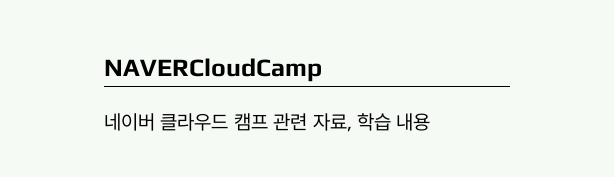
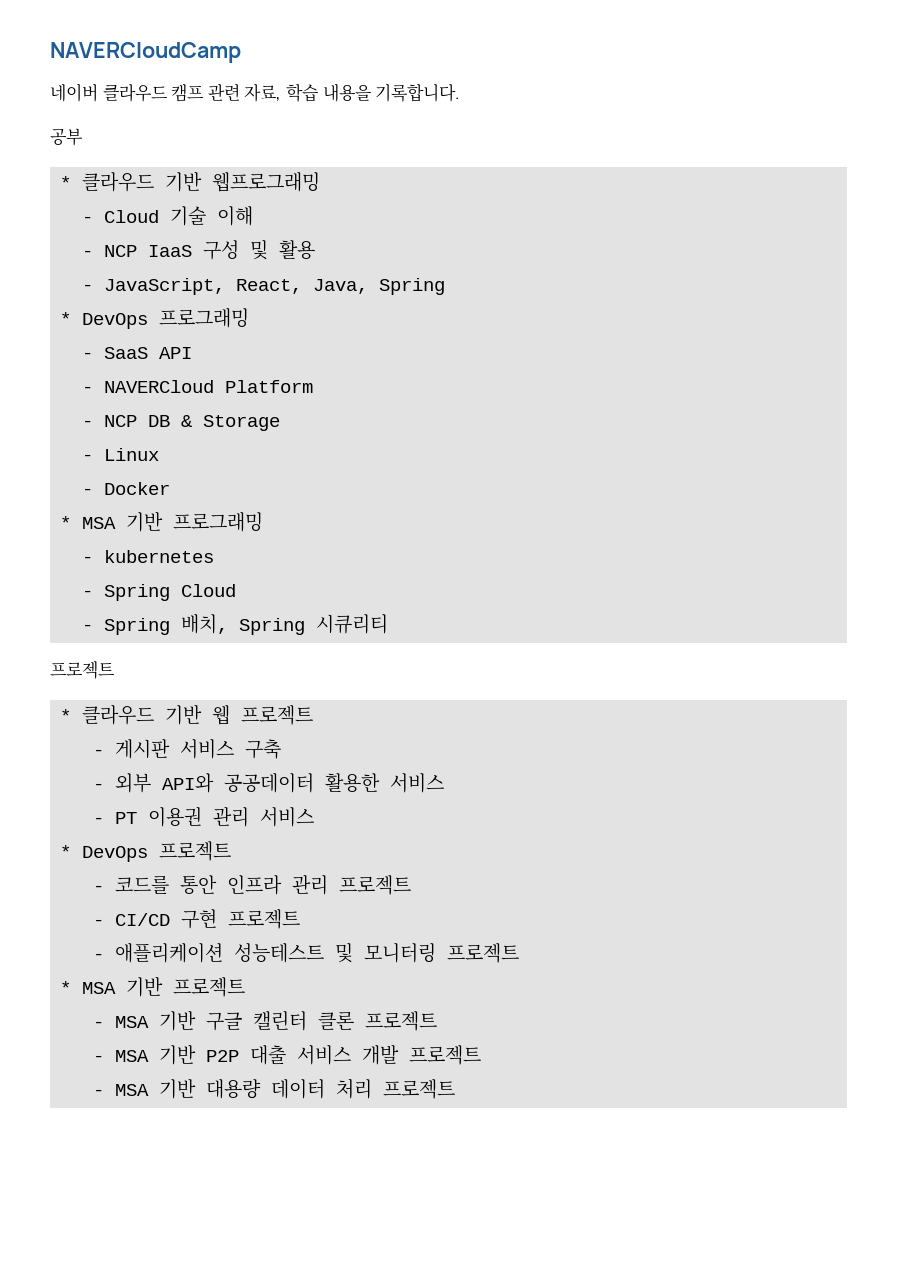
- 네이버 클라우드 캠프 관련 자료, 학습 내용
+ 네이버 클라우드 캠프 관련 자료, 학습 내용을 기록합니다.
+ 공부
+ * 클라우드 기반 웹프로그래밍
+ - Cloud 기술 이해
+ - NCP IaaS 구성 및 활용
+ - JavaScript, React, Java, Spring
+ * DevOps 프로그래밍
+ - SaaS API
+ - NAVERCloud Platform
+ - NCP DB & Storage
+ - Linux
+ - Docker
+ * MSA 기반 프로그래밍
+ - kubernetes
+ - Spring Cloud
+ - Spring 배치, Spring 시큐리티
+ 프로젝트
+ * 클라우드 기반 웹 프로젝트
+ - 게시판 서비스 구축
+ - 외부 API와 공공데이터 활용한 서비스
+ - PT 이용권 관리 서비스
+ * DevOps 프로젝트
+ - 코드를 통안 인프라 관리 프로젝트
+ - CI/CD 구현 프로젝트
+ - 애플리케이션 성능테스트 및 모니터링 프로젝트
+ * MSA 기반 프로젝트
+ - MSA 기반 구글 캘린터 클론 프로젝트
+ - MSA 기반 P2P 대출 서비스 개발 프로젝트
+ - MSA 기반 대용량 데이터 처리 프로젝트

